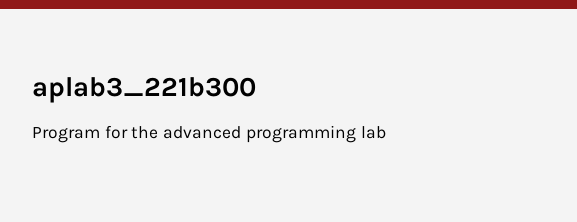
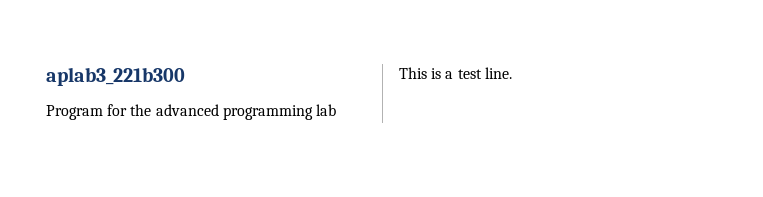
- Program for the advanced programming lab
+ Program for the advanced programming lab This is a test line.

